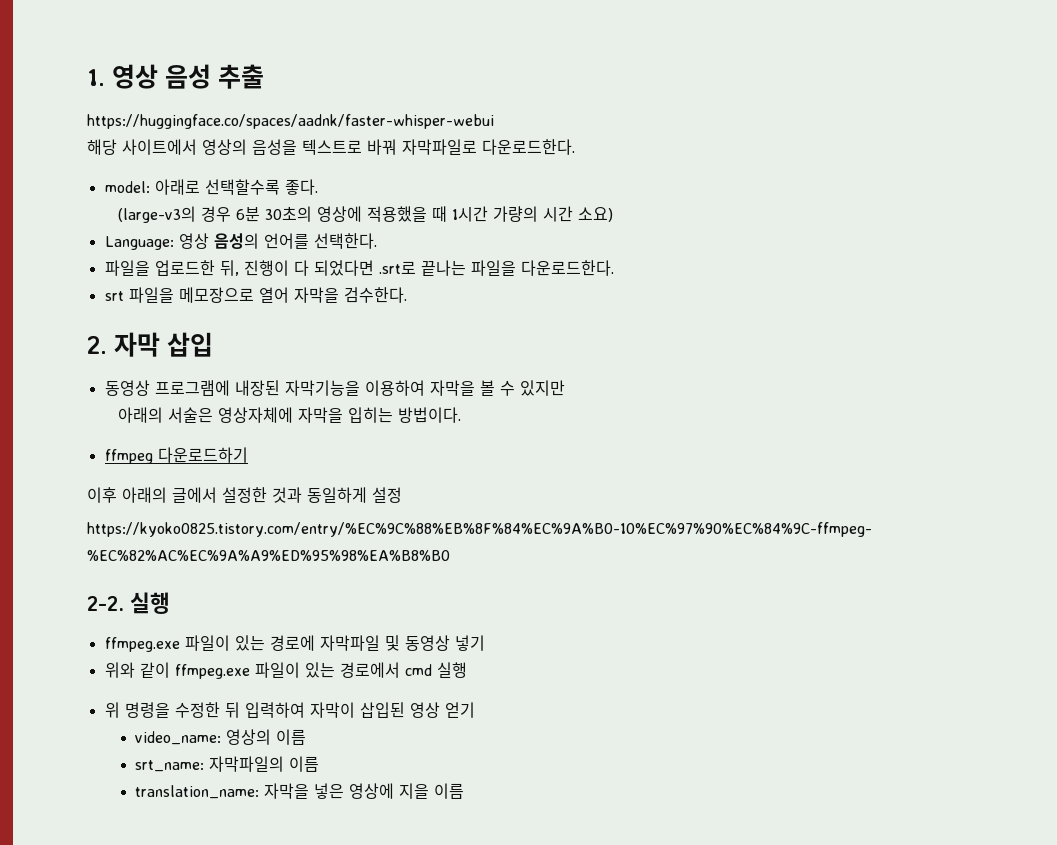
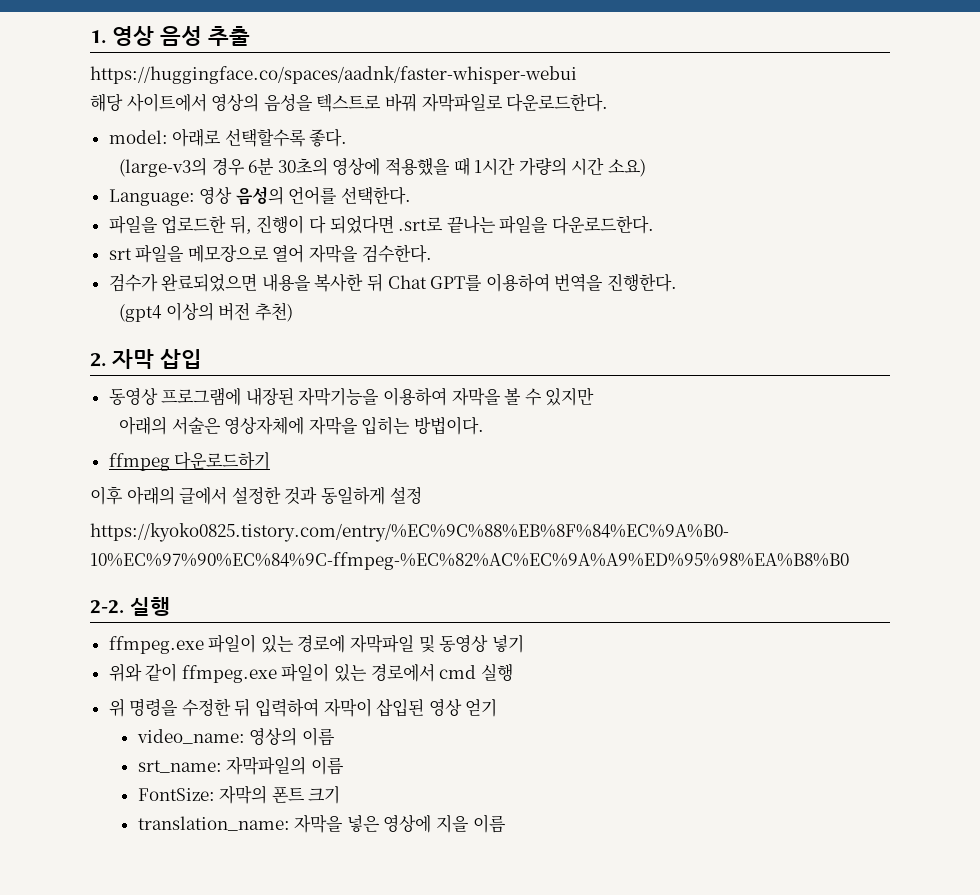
+ 검수가 완료되었으면 내용을 복사한 뒤 Chat GPT를 이용하여 번역을 진행한다.
+ (gpt4 이상의 버전 추천)
+ FontSize: 자막의 폰트 크기

